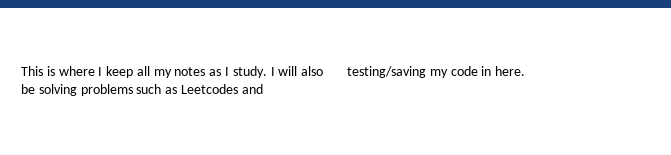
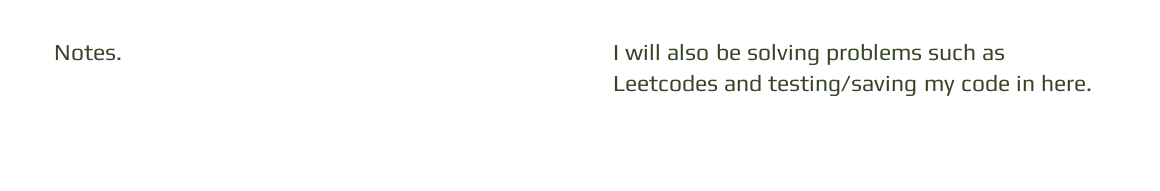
- This is where I keep all my notes as I study. I will also be solving problems such as Leetcodes and testing/saving my code in here.
+ Notes.
+ I will also be solving problems such as Leetcodes and testing/saving my code in here.

